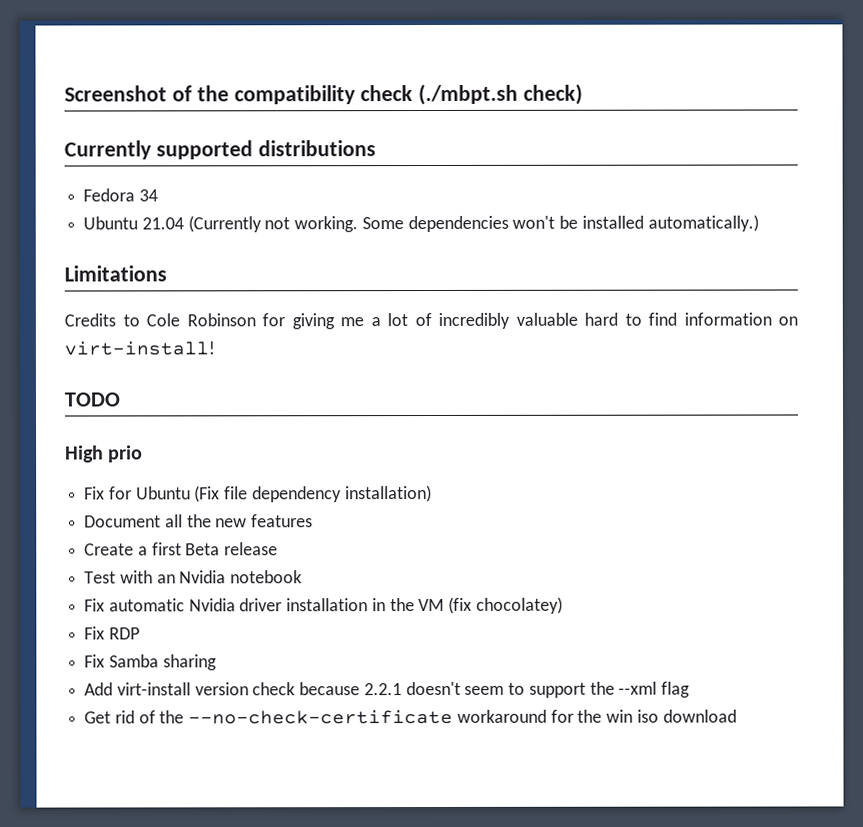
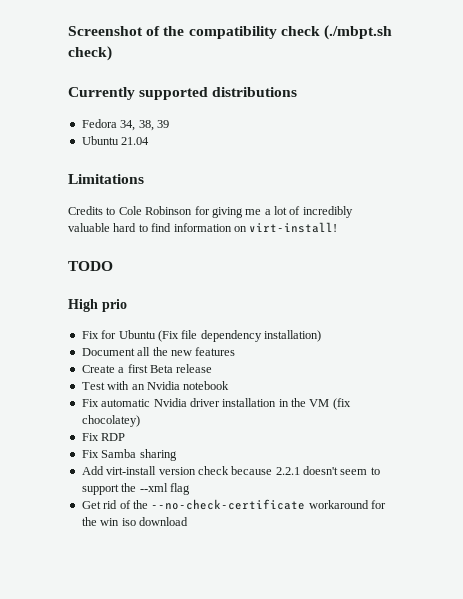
- Fedora 34
+ Fedora 34, 38, 39
- Ubuntu 21.04 (Currently not working. Some dependencies won't be installed automatically.)
+ Ubuntu 21.04

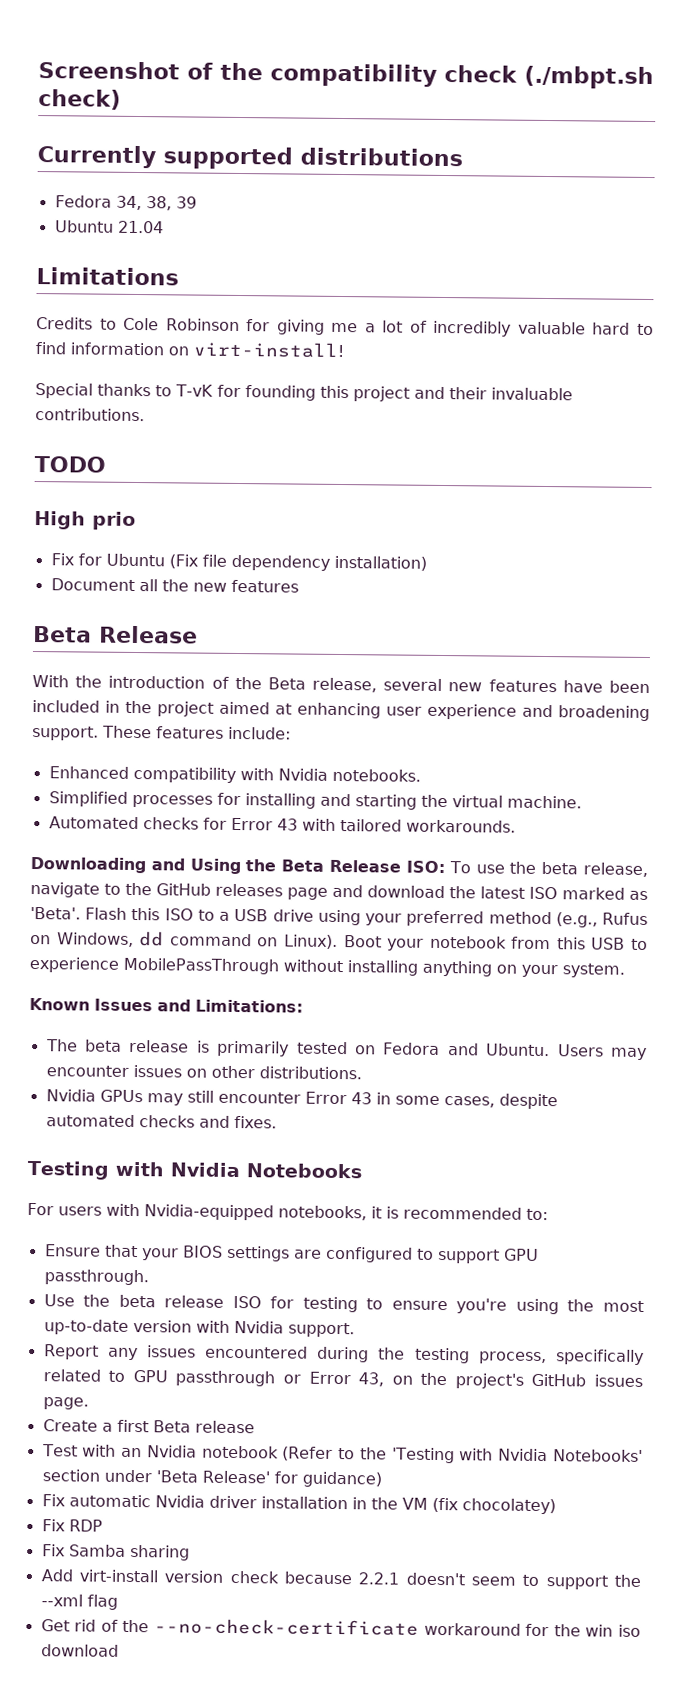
+ Special thanks to T-vK for founding this project and their invaluable contributions.
  Document all the new features
+ Beta Release
+ With the introduction of the Beta release, several new features have been included in the project aimed at enhancing user experience and broadening support. These features include:
+ Enhanced compatibility with Nvidia notebooks.
+ Simplified processes for installing and starting the virtual machine.
+ Automated checks for Error 43 with tailored workarounds.
+ Downloading and Using the Beta Release ISO: To use the beta release, navigate to the GitHub releases page and download the latest ISO marked as 'Beta'. Flash this ISO to a USB drive using your preferred method (e.g., Rufus on Windows, dd command on Linux). Boot your notebook from this USB to experience MobilePassThrough without installing anything on your system.
+ Known Issues and Limitations:
+ The beta release is primarily tested on Fedora and Ubuntu. Users may encounter issues on other distributions.
+ Nvidia GPUs may still encounter Error 43 in some cases, despite automated checks and fixes.
+ Testing with Nvidia Notebooks
+ For users with Nvidia-equipped notebooks, it is recommended to:
+ Ensure that your BIOS settings are configured to support GPU passthrough.
+ Use the beta release ISO for testing to ensure you're using the most up-to-date version with Nvidia support.
+ Report any issues encountered during the testing process, specifically related to GPU passthrough or Error 43, on the project's GitHub issues page.
- Test with an Nvidia notebook
+ Test with an Nvidia notebook (Refer to the 'Testing with Nvidia Notebooks' section under 'Beta Release' for guidance)

